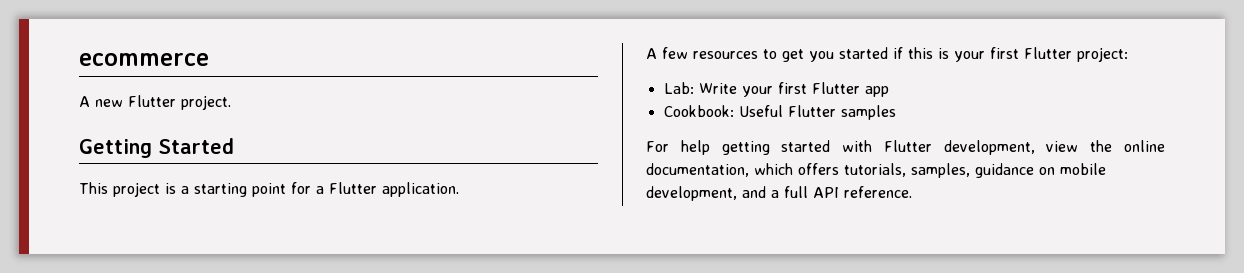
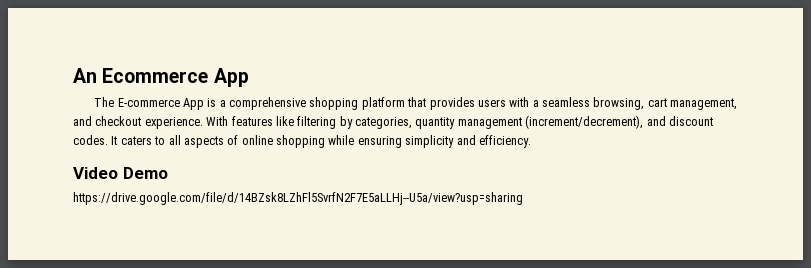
- ecommerce
- A new Flutter project.
- Getting Started
- This project is a starting point for a Flutter application.
- A few resources to get you started if this is your first Flutter project:
- Lab: Write your first Flutter app
- Cookbook: Useful Flutter samples
- For help getting started with Flutter development, view the online documentation, which offers tutorials, samples, guidance on mobile development, and a full API reference.
+ An Ecommerce App
+ The E-commerce App is a comprehensive shopping platform that provides users with a seamless browsing, cart management, and checkout experience. With features like filtering by categories, quantity management (increment/decrement), and discount codes. It caters to all aspects of online shopping while ensuring simplicity and efficiency.
+ Video Demo
+ https://drive.google.com/file/d/14BZsk8LZhFl5SvrfN2F7E5aLLHj--U5a/view?usp=sharing

